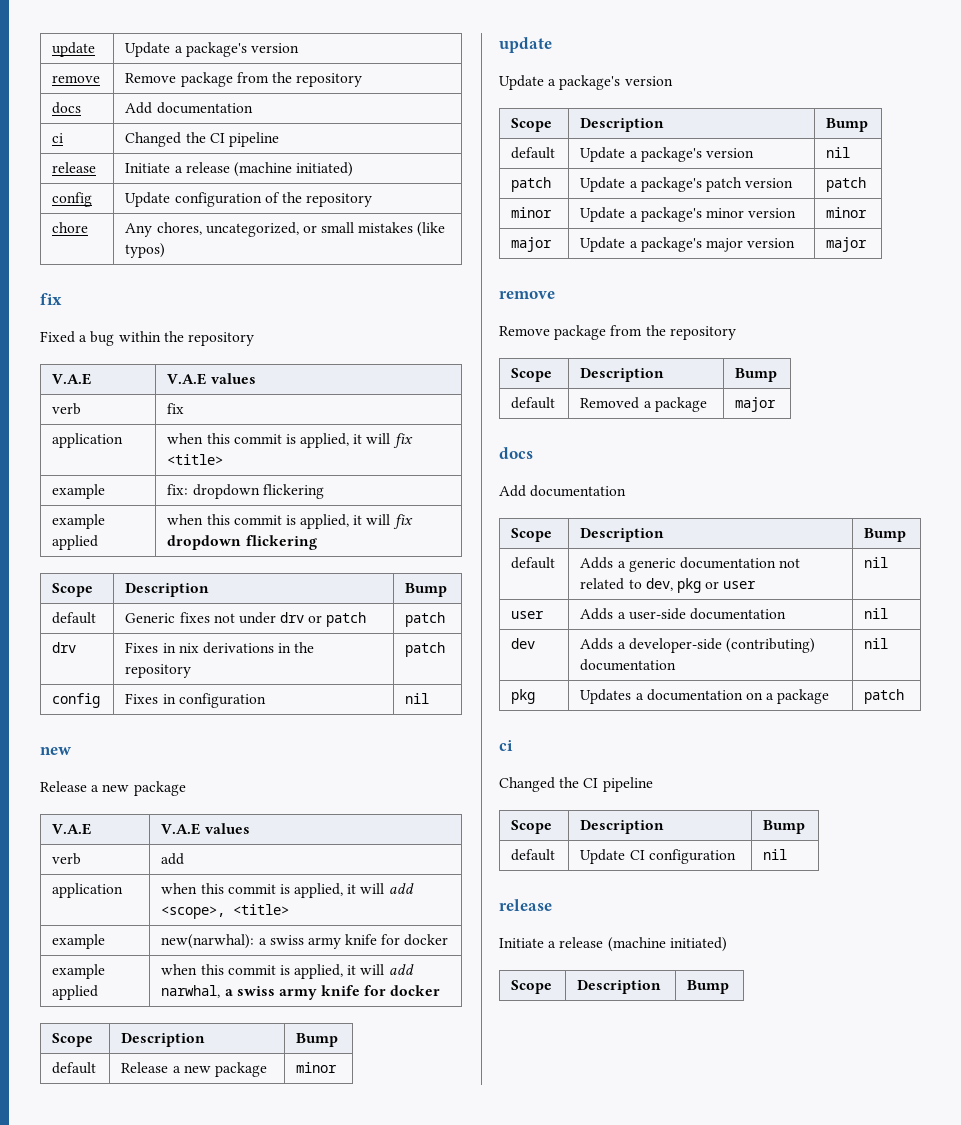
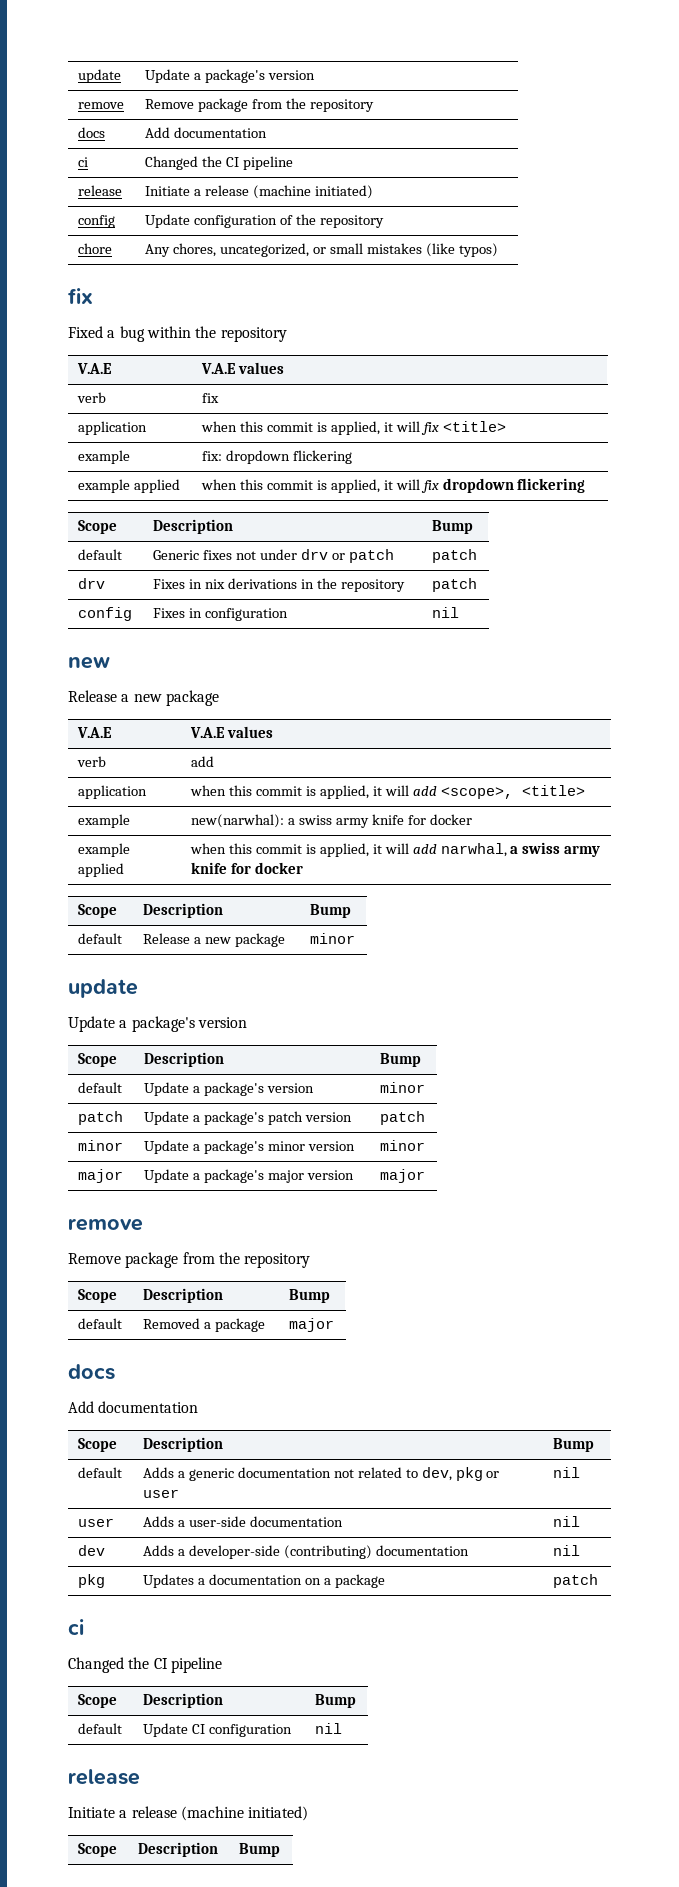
- default | Update a package's version | nil
+ default | Update a package's version | minor

